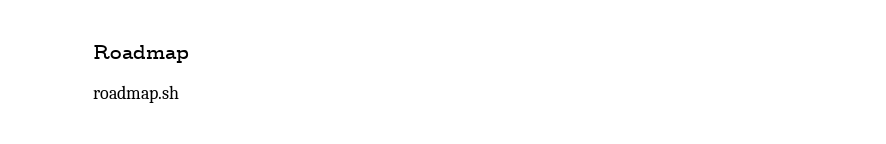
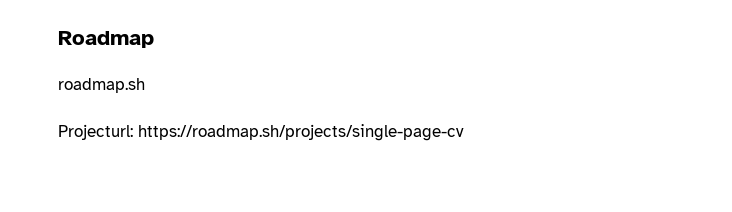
+ Projecturl: https://roadmap.sh/projects/single-page-cv

